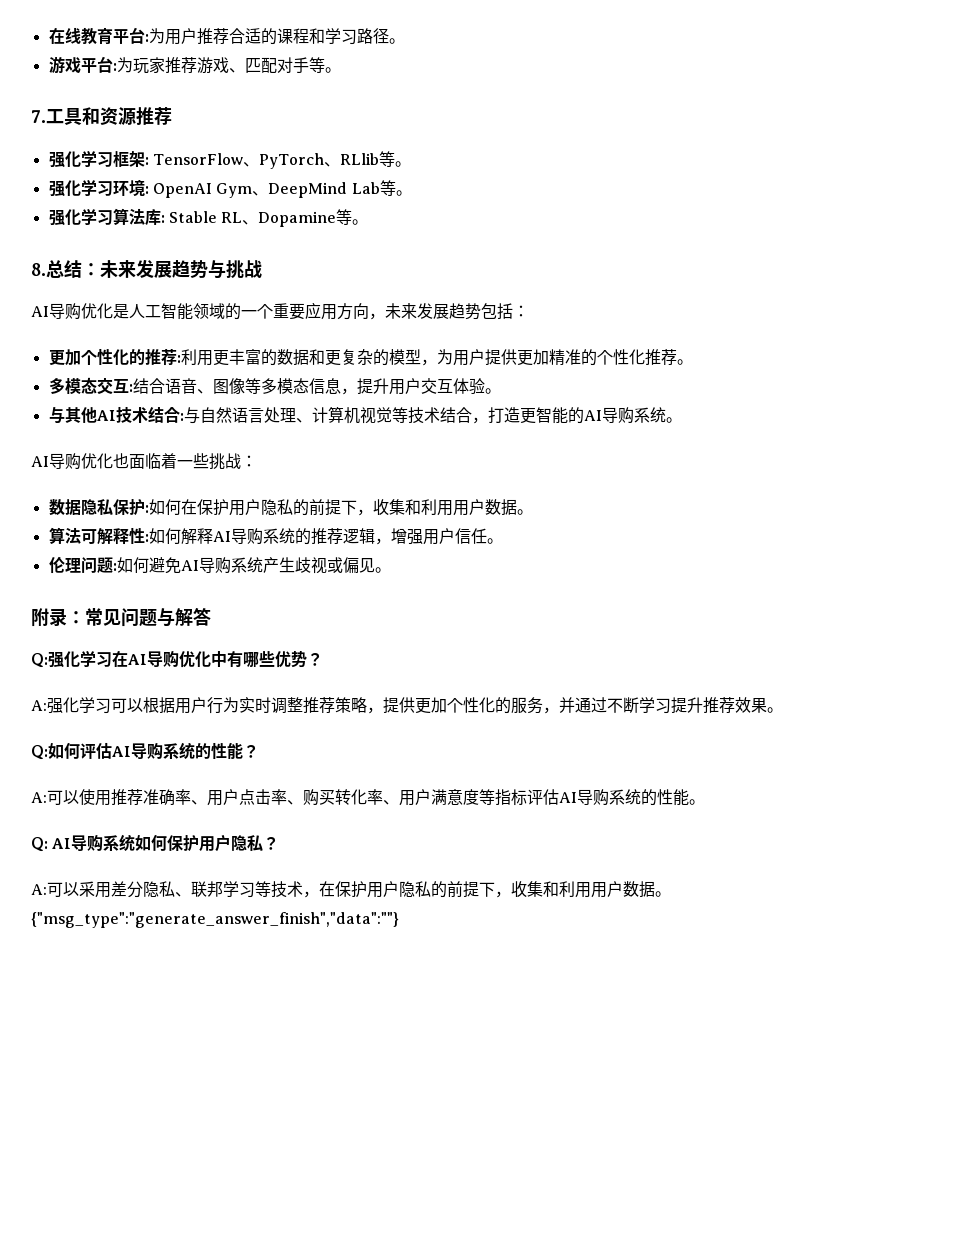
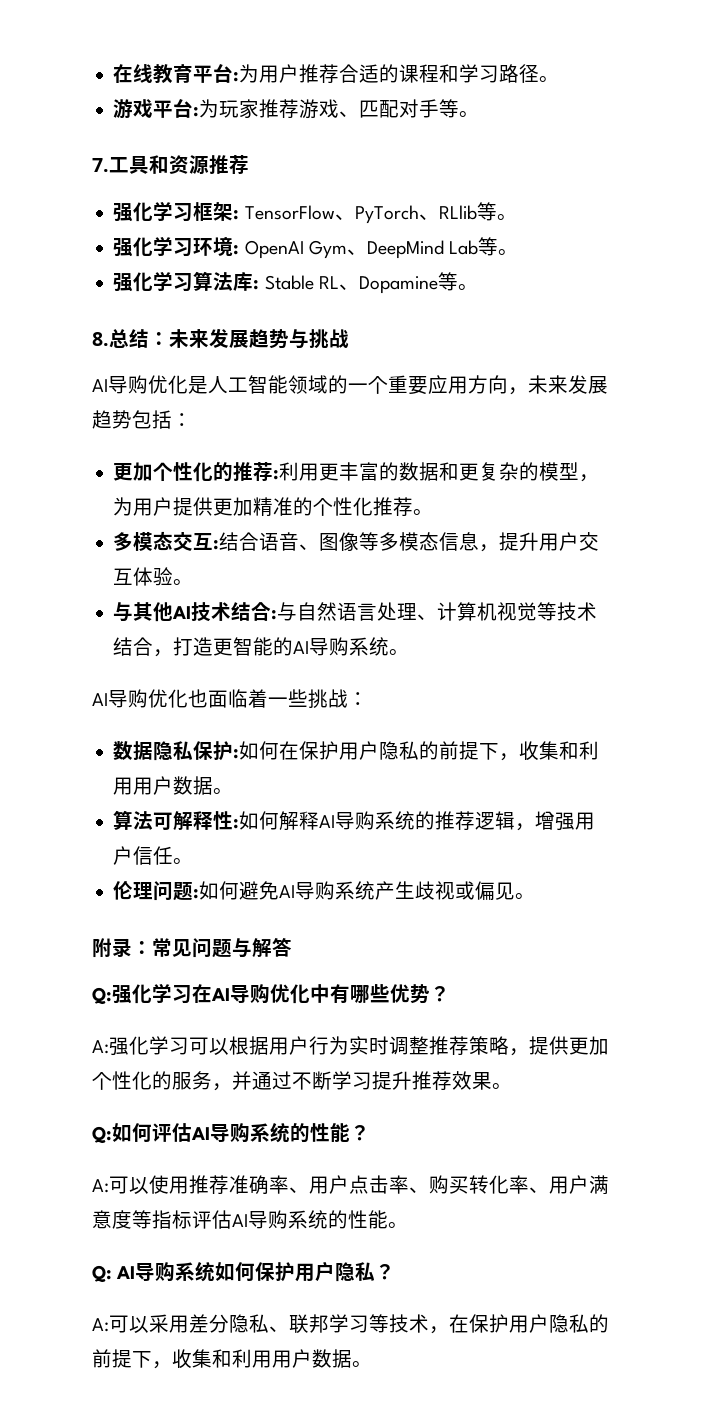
- {"msg_type":"generate_answer_finish","data":""}

